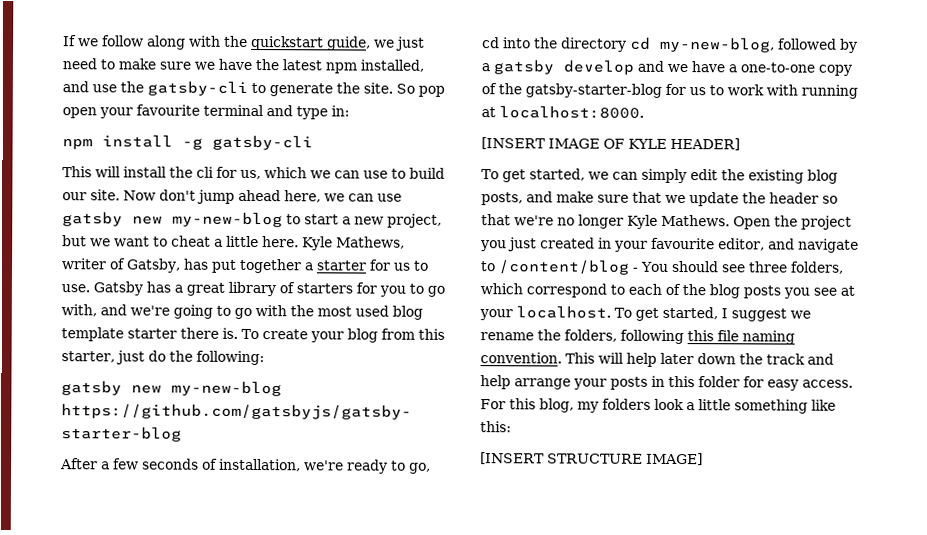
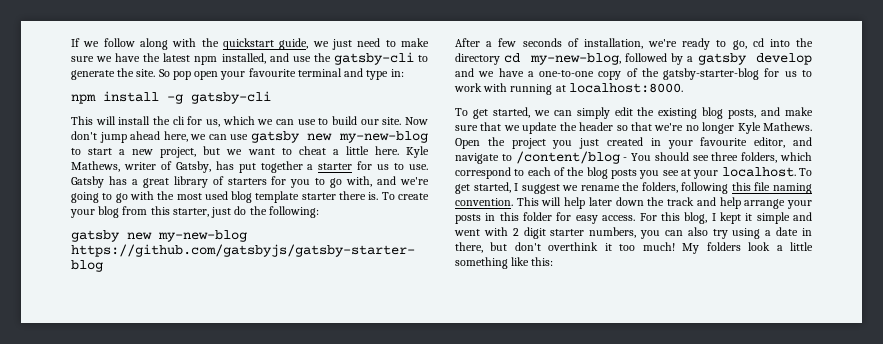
- [INSERT IMAGE OF KYLE HEADER]
- For this blog, my folders look a little something like this:
+ For this blog, I kept it simple and went with 2 digit starter numbers, you can also try using a date in there, but don't overthink it too much! My folders look a little something like this:
- [INSERT STRUCTURE IMAGE]

